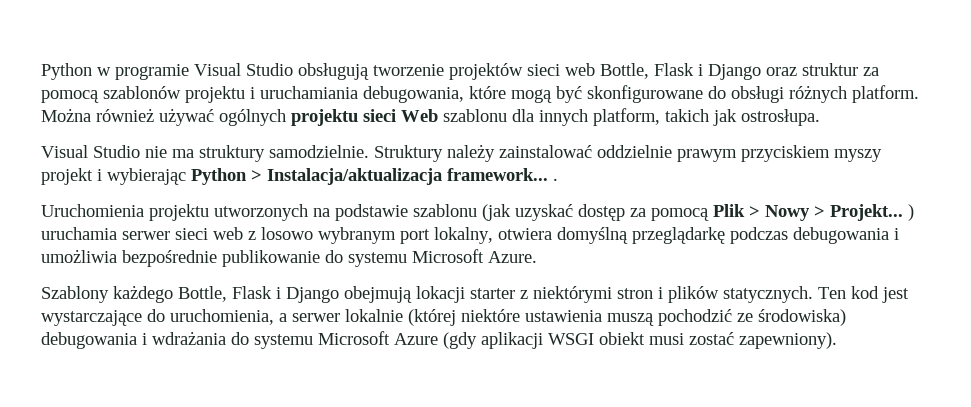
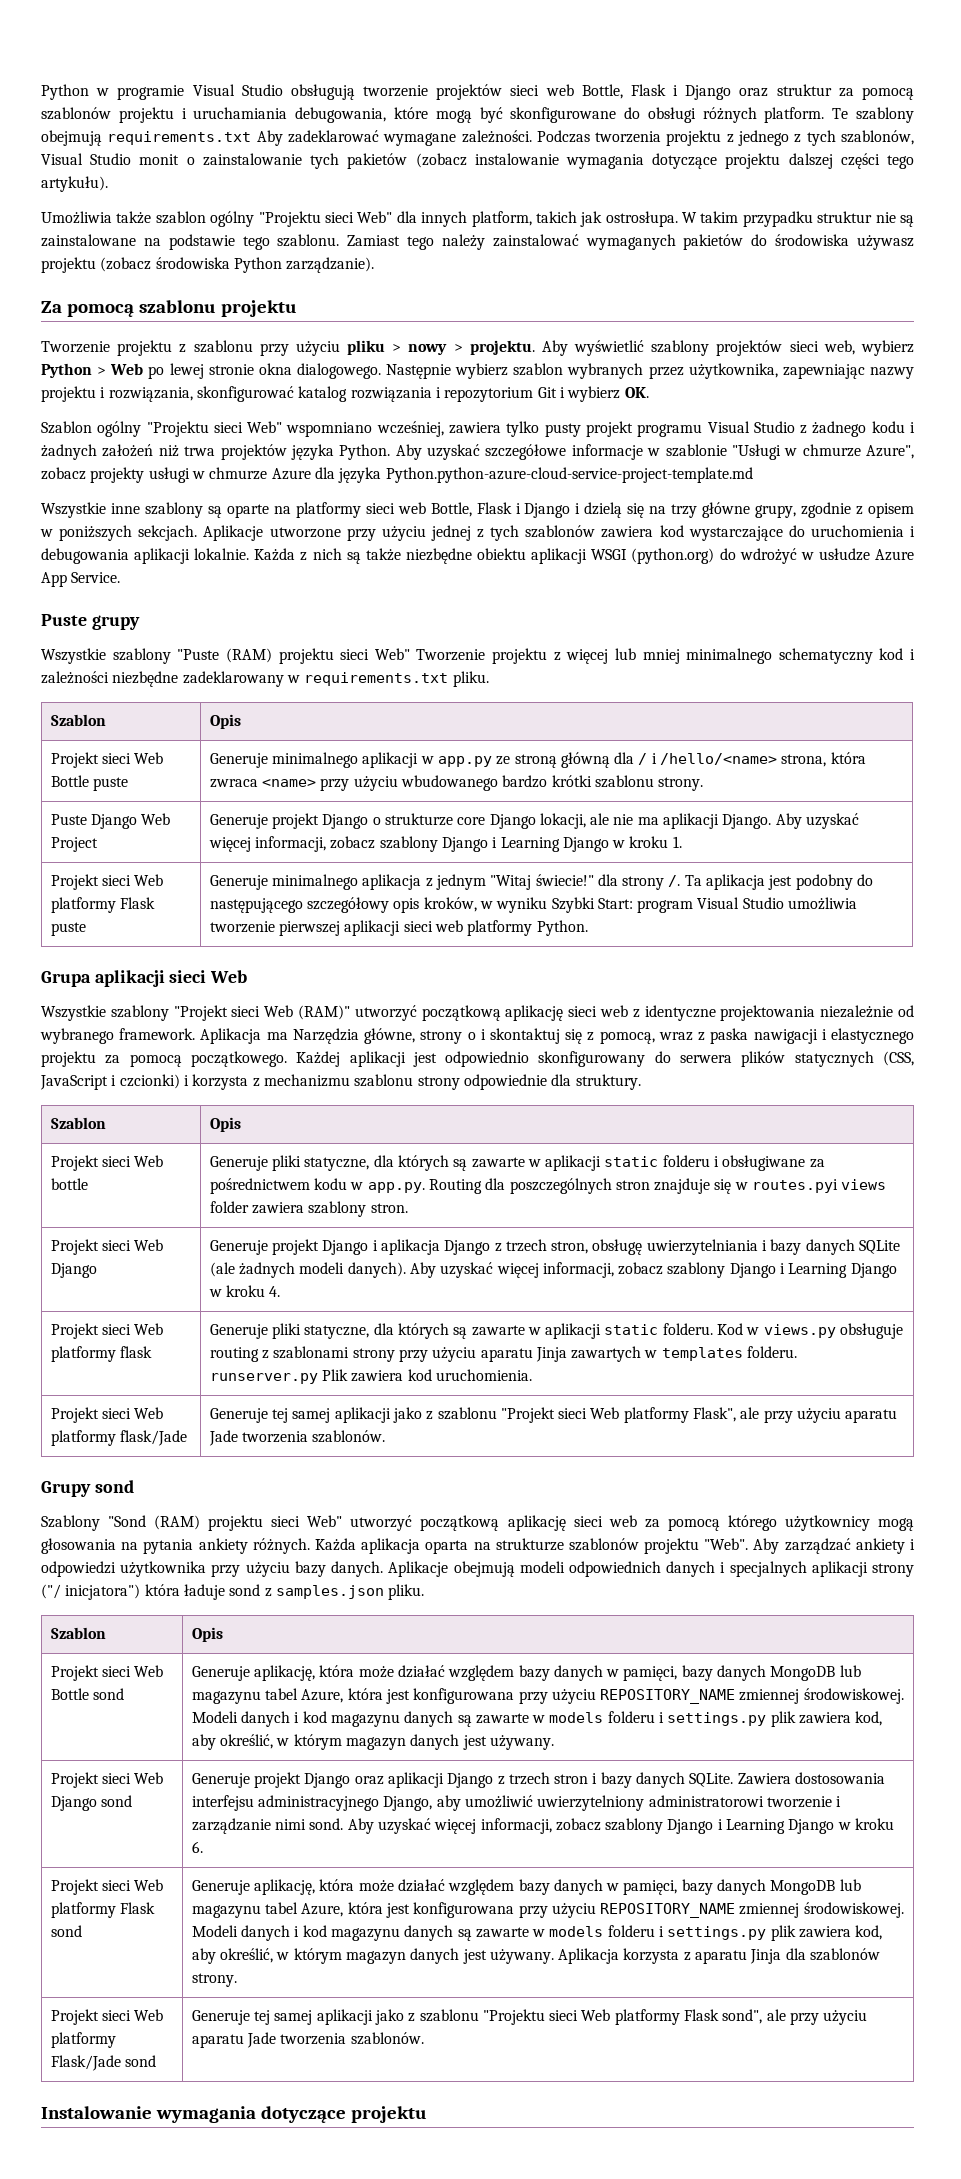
- Można również używać ogólnych projektu sieci Web szablonu dla innych platform, takich jak ostrosłupa.
- Visual Studio nie ma struktury samodzielnie. Struktury należy zainstalować oddzielnie prawym przyciskiem myszy projekt i wybierając Python > Instalacja/aktualizacja framework... .
- Uruchomienia projektu utworzonych na podstawie szablonu (jak uzyskać dostęp za pomocą Plik > Nowy > Projekt... ) uruchamia serwer sieci web z losowo wybranym port lokalny, otwiera domyślną przeglądarkę podczas debugowania i umożliwia bezpośrednie publikowanie do systemu Microsoft Azure.
- Szablony każdego Bottle, Flask i Django obejmują lokacji starter z niektórymi stron i plików statycznych. Ten kod jest wystarczające do uruchomienia, a serwer lokalnie (której niektóre ustawienia muszą pochodzić ze środowiska) debugowania i wdrażania do systemu Microsoft Azure (gdy aplikacji WSGI obiekt musi zostać zapewniony).
+ Te szablony obejmują requirements.txt Aby zadeklarować wymagane zależności. Podczas tworzenia projektu z jednego z tych szablonów, Visual Studio monit o zainstalowanie tych pakietów (zobacz instalowanie wymagania dotyczące projektu dalszej części tego artykułu).
+ Umożliwia także szablon ogólny "Projektu sieci Web" dla innych platform, takich jak ostrosłupa. W takim przypadku struktur nie są zainstalowane na podstawie tego szablonu. Zamiast tego należy zainstalować wymaganych pakietów do środowiska używasz projektu (zobacz środowiska Python zarządzanie).
+ Za pomocą szablonu projektu
+ Tworzenie projektu z szablonu przy użyciu pliku > nowy > projektu. Aby wyświetlić szablony projektów sieci web, wybierz Python > Web po lewej stronie okna dialogowego. Następnie wybierz szablon wybranych przez użytkownika, zapewniając nazwy projektu i rozwiązania, skonfigurować katalog rozwiązania i repozytorium Git i wybierz OK.
+ Szablon ogólny "Projektu sieci Web" wspomniano wcześniej, zawiera tylko pusty projekt programu Visual Studio z żadnego kodu i żadnych założeń niż trwa projektów języka Python. Aby uzyskać szczegółowe informacje w szablonie "Usługi w chmurze Azure", zobacz projekty usługi w chmurze Azure dla języka Python.python-azure-cloud-service-project-template.md
+ Wszystkie inne szablony są oparte na platformy sieci web Bottle, Flask i Django i dzielą się na trzy główne grupy, zgodnie z opisem w poniższych sekcjach. Aplikacje utworzone przy użyciu jednej z tych szablonów zawiera kod wystarczające do uruchomienia i debugowania aplikacji lokalnie. Każda z nich są także niezbędne obiektu aplikacji WSGI (python.org) do wdrożyć w usłudze Azure App Service.
+ Puste grupy
+ Wszystkie szablony "Puste (RAM) projektu sieci Web" Tworzenie projektu z więcej lub mniej minimalnego schematyczny kod i zależności niezbędne zadeklarowany w requirements.txt pliku.
+ Szablon | Opis
+ Projekt sieci Web Bottle puste | Generuje minimalnego aplikacji w app.py ze stroną główną dla / i /hello/<name> strona, która zwraca <name> przy użyciu wbudowanego bardzo krótki szablonu strony.
+ Puste Django Web Project | Generuje projekt Django o strukturze core Django lokacji, ale nie ma aplikacji Django. Aby uzyskać więcej informacji, zobacz szablony Django i Learning Django w kroku 1.
+ Projekt sieci Web platformy Flask puste | Generuje minimalnego aplikacja z jednym "Witaj świecie!" dla strony /. Ta aplikacja jest podobny do następującego szczegółowy opis kroków, w wyniku Szybki Start: program Visual Studio umożliwia tworzenie pierwszej aplikacji sieci web platformy Python.
+ Grupa aplikacji sieci Web
+ Wszystkie szablony "Projekt sieci Web (RAM)" utworzyć początkową aplikację sieci web z identyczne projektowania niezależnie od wybranego framework. Aplikacja ma Narzędzia główne, strony o i skontaktuj się z pomocą, wraz z paska nawigacji i elastycznego projektu za pomocą początkowego. Każdej aplikacji jest odpowiednio skonfigurowany do serwera plików statycznych (CSS, JavaScript i czcionki) i korzysta z mechanizmu szablonu strony odpowiednie dla struktury.
+ Szablon | Opis
+ Projekt sieci Web bottle | Generuje pliki statyczne, dla których są zawarte w aplikacji static folderu i obsługiwane za pośrednictwem kodu w app.py. Routing dla poszczególnych stron znajduje się w routes.pyi views folder zawiera szablony stron.
+ Projekt sieci Web Django | Generuje projekt Django i aplikacja Django z trzech stron, obsługę uwierzytelniania i bazy danych SQLite (ale żadnych modeli danych). Aby uzyskać więcej informacji, zobacz szablony Django i Learning Django w kroku 4.
+ Projekt sieci Web platformy flask | Generuje pliki statyczne, dla których są zawarte w aplikacji static folderu. Kod w views.py obsługuje routing z szablonami strony przy użyciu aparatu Jinja zawartych w templates folderu. runserver.py Plik zawiera kod uruchomienia.
+ Projekt sieci Web platformy flask/Jade | Generuje tej samej aplikacji jako z szablonu "Projekt sieci Web platformy Flask", ale przy użyciu aparatu Jade tworzenia szablonów.
+ Grupy sond
+ Szablony "Sond (RAM) projektu sieci Web" utworzyć początkową aplikację sieci web za pomocą którego użytkownicy mogą głosowania na pytania ankiety różnych. Każda aplikacja oparta na strukturze szablonów projektu "Web". Aby zarządzać ankiety i odpowiedzi użytkownika przy użyciu bazy danych. Aplikacje obejmują modeli odpowiednich danych i specjalnych aplikacji strony ("/ inicjatora") która ładuje sond z samples.json pliku.
+ Szablon | Opis
+ Projekt sieci Web Bottle sond | Generuje aplikację, która może działać względem bazy danych w pamięci, bazy danych MongoDB lub magazynu tabel Azure, która jest konfigurowana przy użyciu REPOSITORY_NAME zmiennej środowiskowej. Modeli danych i kod magazynu danych są zawarte w models folderu i settings.py plik zawiera kod, aby określić, w którym magazyn danych jest używany.
+ Projekt sieci Web Django sond | Generuje projekt Django oraz aplikacji Django z trzech stron i bazy danych SQLite. Zawiera dostosowania interfejsu administracyjnego Django, aby umożliwić uwierzytelniony administratorowi tworzenie i zarządzanie nimi sond. Aby uzyskać więcej informacji, zobacz szablony Django i Learning Django w kroku 6.
+ Projekt sieci Web platformy Flask sond | Generuje aplikację, która może działać względem bazy danych w pamięci, bazy danych MongoDB lub magazynu tabel Azure, która jest konfigurowana przy użyciu REPOSITORY_NAME zmiennej środowiskowej. Modeli danych i kod magazynu danych są zawarte w models folderu i settings.py plik zawiera kod, aby określić, w którym magazyn danych jest używany. Aplikacja korzysta z aparatu Jinja dla szablonów strony.
+ Projekt sieci Web platformy Flask/Jade sond | Generuje tej samej aplikacji jako z szablonu "Projektu sieci Web platformy Flask sond", ale przy użyciu aparatu Jade tworzenia szablonów.
+ Instalowanie wymagania dotyczące projektu

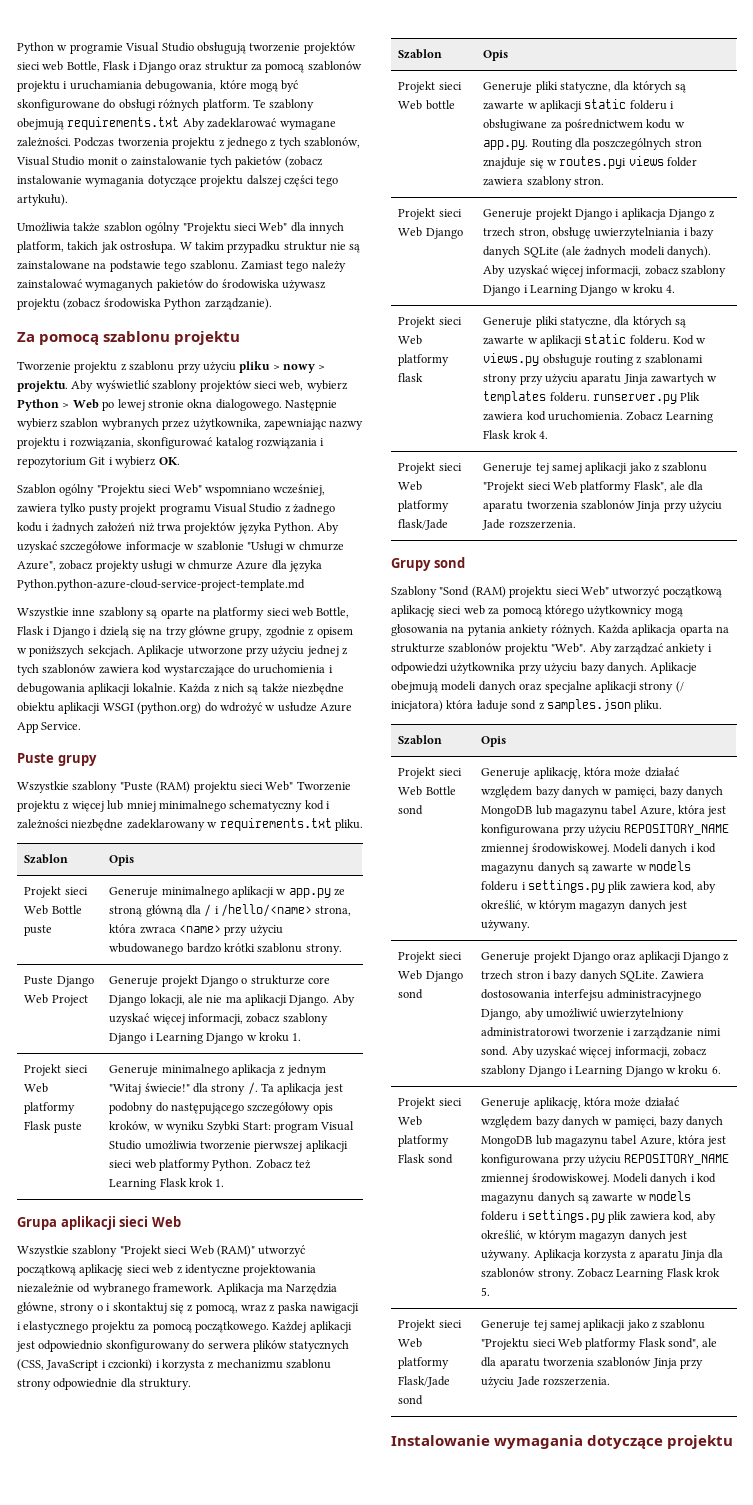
+ Zobacz też Learning Flask krok 1.
+ Zobacz Learning Flask krok 4.
- Projekt sieci Web platformy flask/Jade | Generuje tej samej aplikacji jako z szablonu "Projekt sieci Web platformy Flask", ale przy użyciu aparatu Jade tworzenia szablonów.
+ Projekt sieci Web platformy flask/Jade | Generuje tej samej aplikacji jako z szablonu "Projekt sieci Web platformy Flask", ale dla aparatu tworzenia szablonów Jinja przy użyciu Jade rozszerzenia.
- Aplikacje obejmują modeli odpowiednich danych i specjalnych aplikacji strony ("/ inicjatora") która ładuje sond z samples.json pliku.
+ Aplikacje obejmują modeli danych oraz specjalne aplikacji strony (/ inicjatora) która ładuje sond z samples.json pliku.
+ Zobacz Learning Flask krok 5.
- Projekt sieci Web platformy Flask/Jade sond | Generuje tej samej aplikacji jako z szablonu "Projektu sieci Web platformy Flask sond", ale przy użyciu aparatu Jade tworzenia szablonów.
+ Projekt sieci Web platformy Flask/Jade sond | Generuje tej samej aplikacji jako z szablonu "Projektu sieci Web platformy Flask sond", ale dla aparatu tworzenia szablonów Jinja przy użyciu Jade rozszerzenia.

